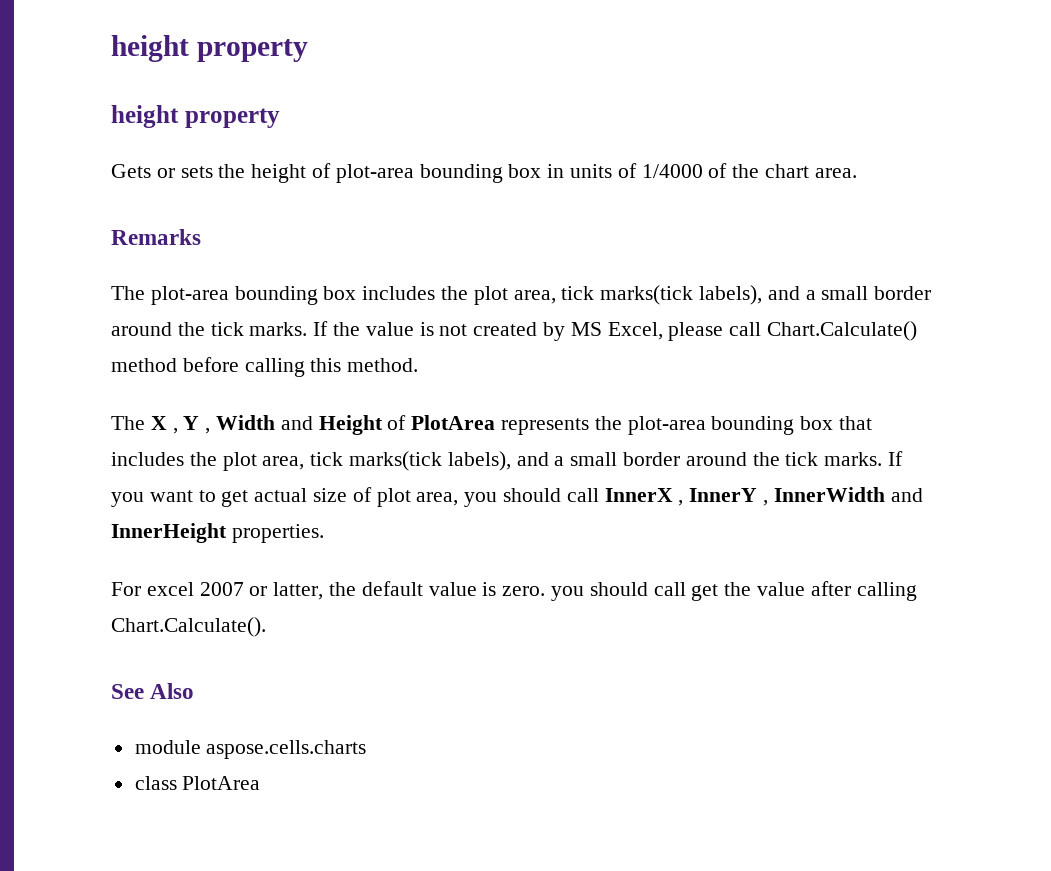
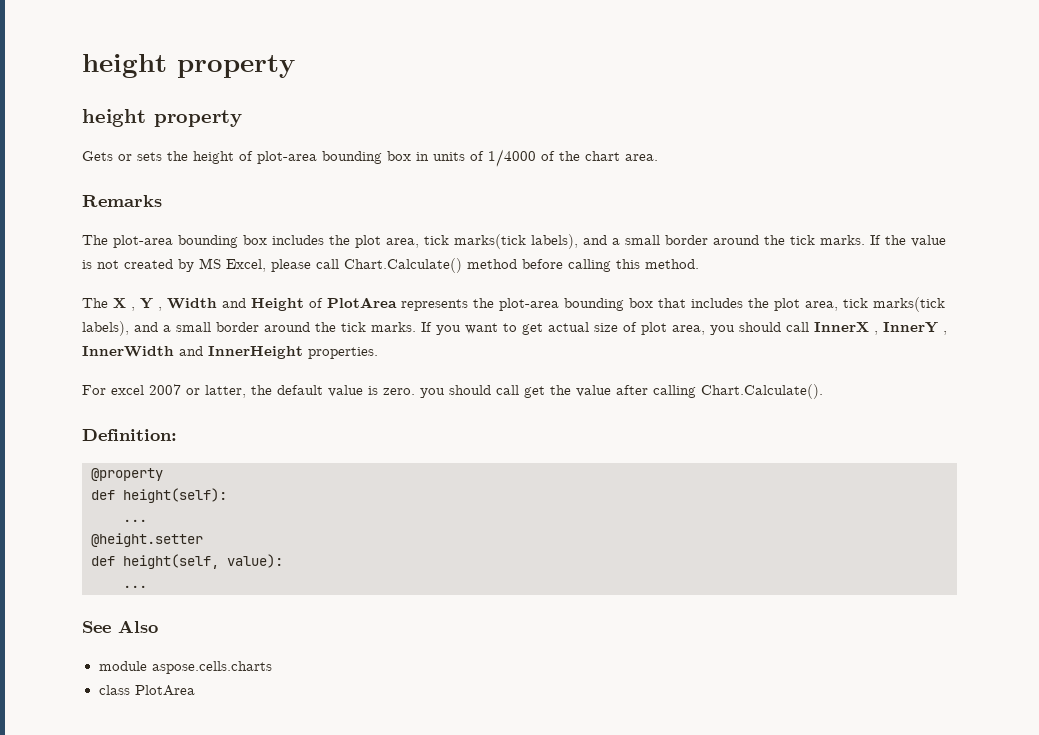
+ Definition:
+ @property
+ def height(self):
+ ...
+ @height.setter
+ def height(self, value):
+ ...

